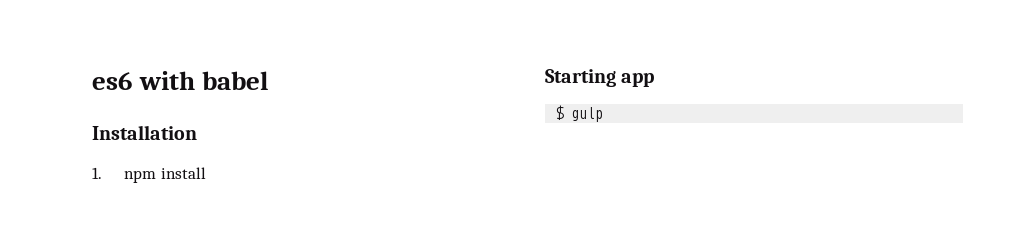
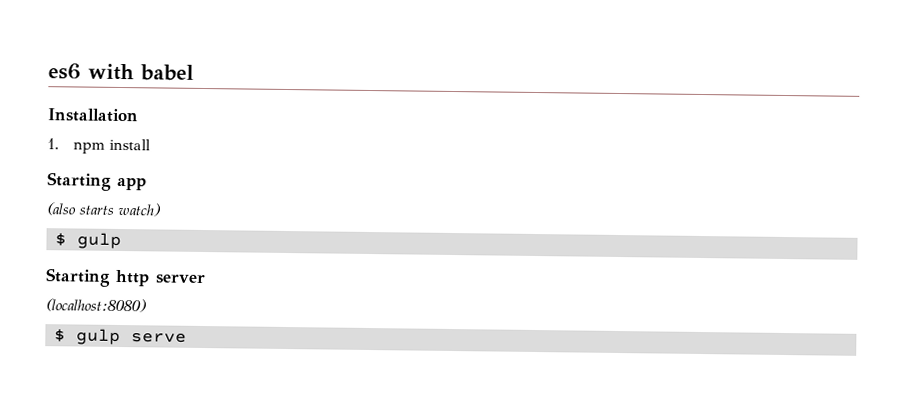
+ (also starts watch)
  $ gulp
+ Starting http server
+ (localhost:8080)
+ $ gulp serve

